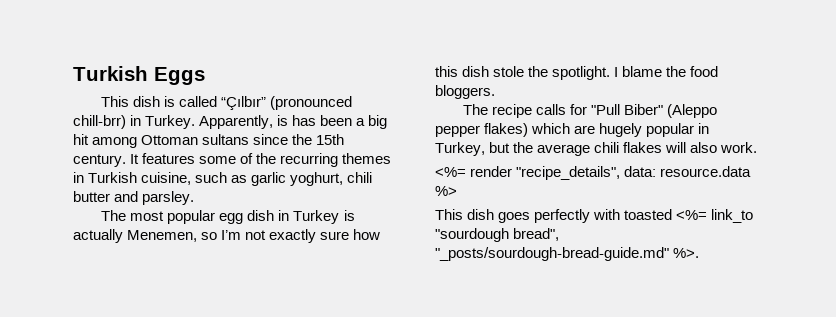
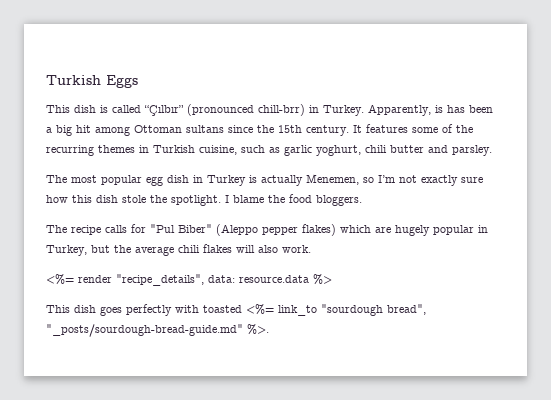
- The recipe calls for "Pull Biber" (Aleppo pepper flakes) which are hugely popular in Turkey, but the average chili flakes will also work.
+ The recipe calls for "Pul Biber" (Aleppo pepper flakes) which are hugely popular in Turkey, but the average chili flakes will also work.

